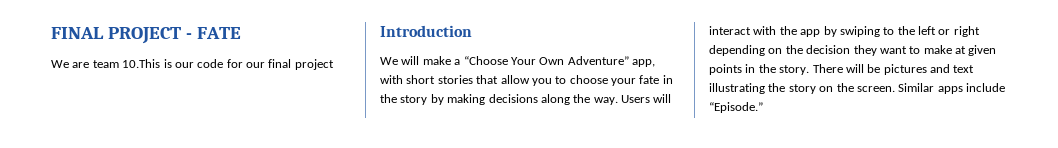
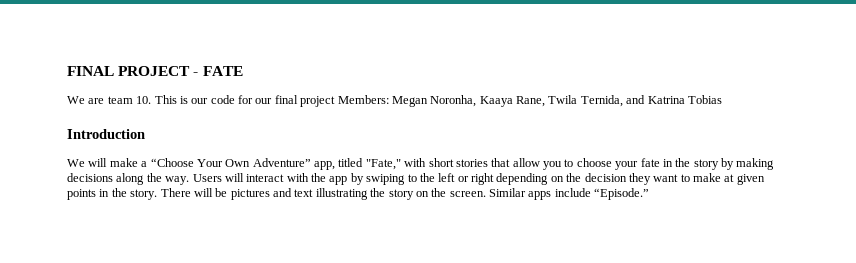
- We are team 10.This is our code for our final project
+ We are team 10. This is our code for our final project Members: Megan Noronha, Kaaya Rane, Twila Ternida, and Katrina Tobias
- We will make a “Choose Your Own Adventure” app, with short stories that allow you to choose your fate in the story by making decisions along the way.
+ We will make a “Choose Your Own Adventure” app, titled "Fate," with short stories that allow you to choose your fate in the story by making decisions along the way.

